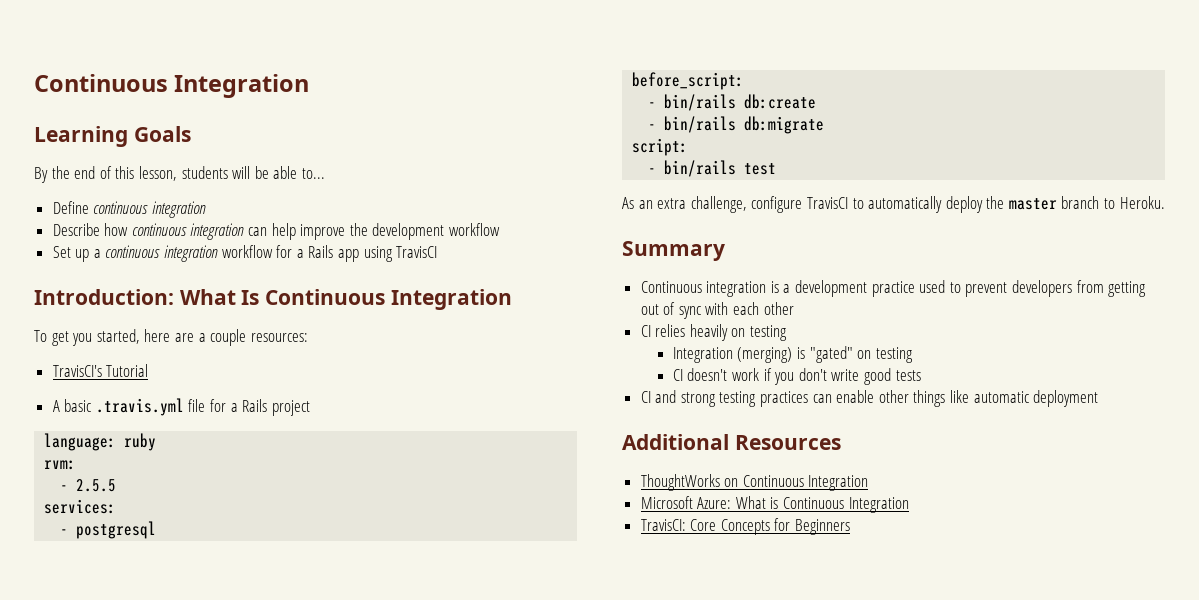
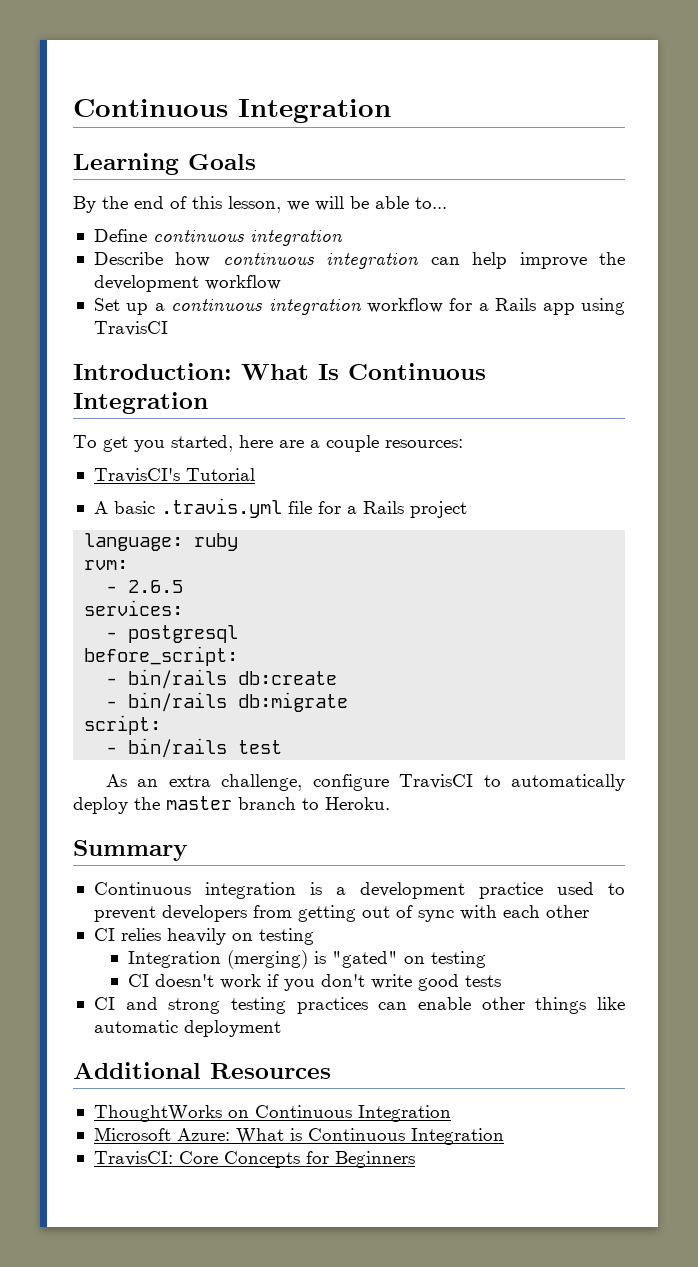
- By the end of this lesson, students will be able to...
+ By the end of this lesson, we will be able to...
- - 2.5.5
+ - 2.6.5

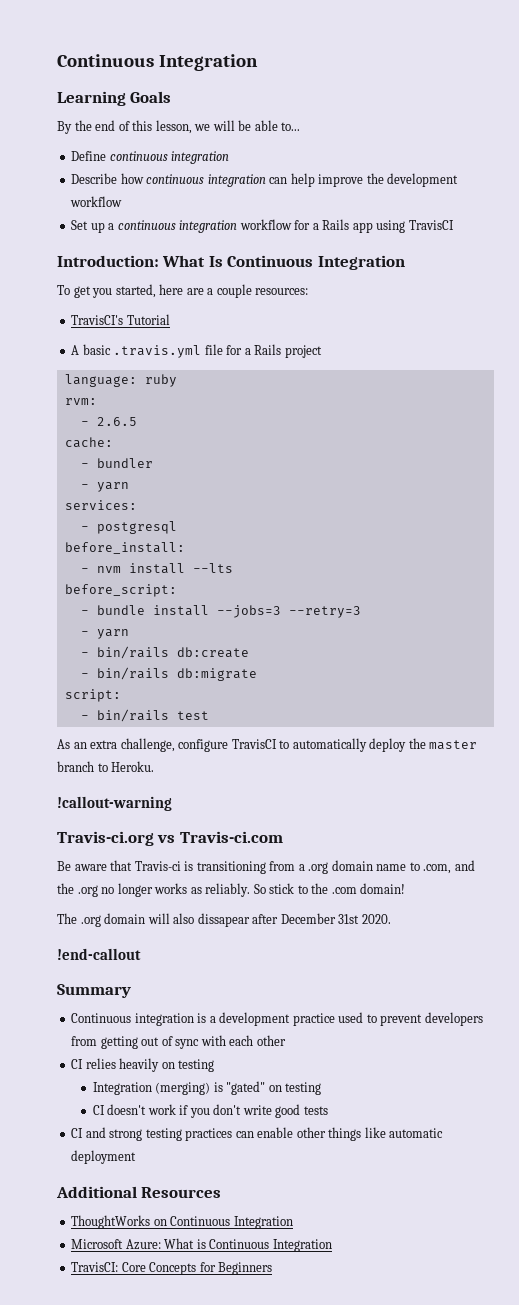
+ cache:
+ - bundler
+ - yarn
  services:
  - postgresql
+ before_install:
+ - nvm install --lts
  before_script:
+ - bundle install --jobs=3 --retry=3
+ - yarn
+ !callout-warning
+ Travis-ci.org vs Travis-ci.com
+ Be aware that Travis-ci is transitioning from a .org domain name to .com, and the .org no longer works as reliably. So stick to the .com domain!
+ The .org domain will also dissapear after December 31st 2020.
+ !end-callout

